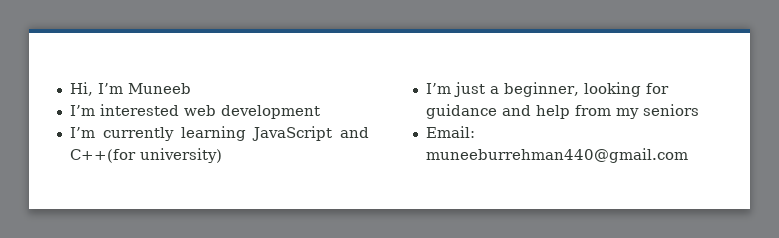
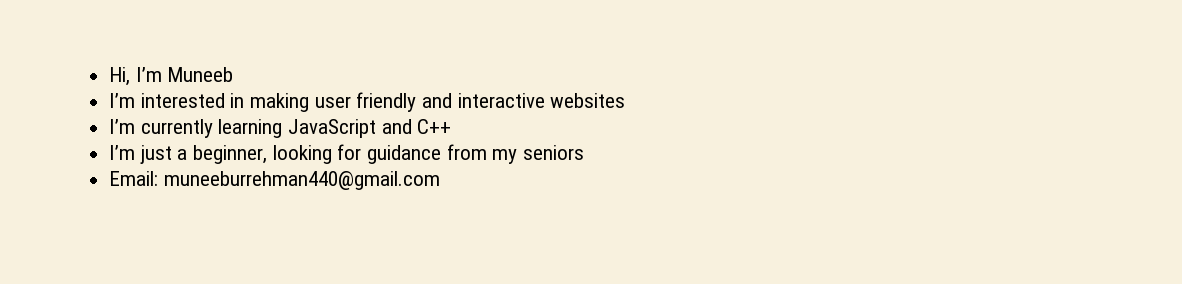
- I’m interested web development
+ I’m interested in making user friendly and interactive websites
- I’m currently learning JavaScript and C++(for university)
+ I’m currently learning JavaScript and C++
- I’m just a beginner, looking for guidance and help from my seniors
+ I’m just a beginner, looking for guidance from my seniors

